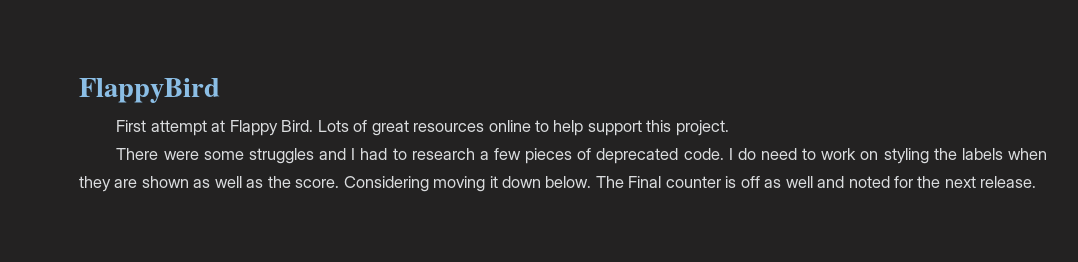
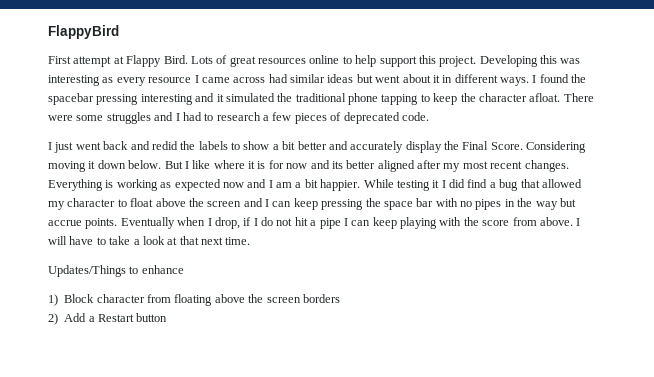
- Lots of great resources online to help support this project.
- There were some struggles and I had to research a few pieces of deprecated code. I do need to work on styling the labels when they are shown as well as the score.
+ Lots of great resources online to help support this project. Developing this was interesting as every resource I came across had similar ideas but went about it in different ways. I found the spacebar pressing interesting and it simulated the traditional phone tapping to keep the character afloat. There were some struggles and I had to research a few pieces of deprecated code.
+ I just went back and redid the labels to show a bit better and accurately display the Final Score.
- The Final counter is off as well and noted for the next release.
+ But I like where it is for now and its better aligned after my most recent changes. Everything is working as expected now and I am a bit happier. While testing it I did find a bug that allowed my character to float above the screen and I can keep pressing the space bar with no pipes in the way but accrue points. Eventually when I drop, if I do not hit a pipe I can keep playing with the score from above. I will have to take a look at that next time.
+ Updates/Things to enhance
+ 1) Block character from floating above the screen borders
+ 2) Add a Restart button

